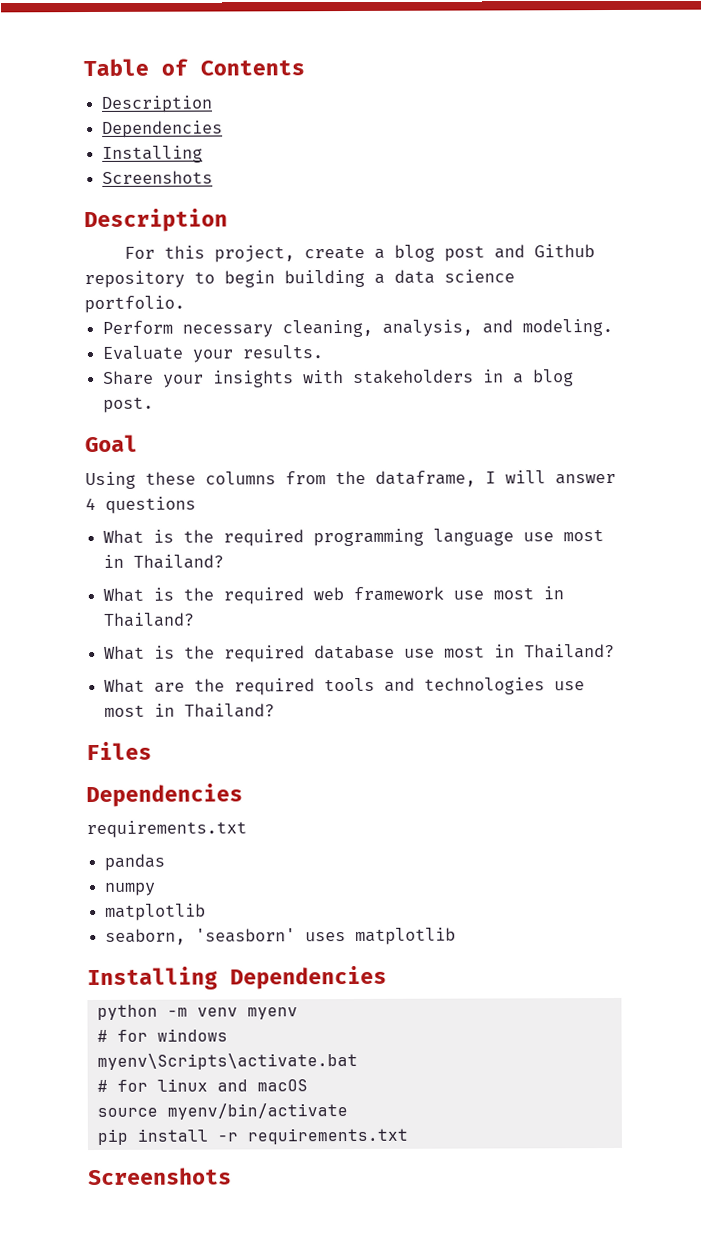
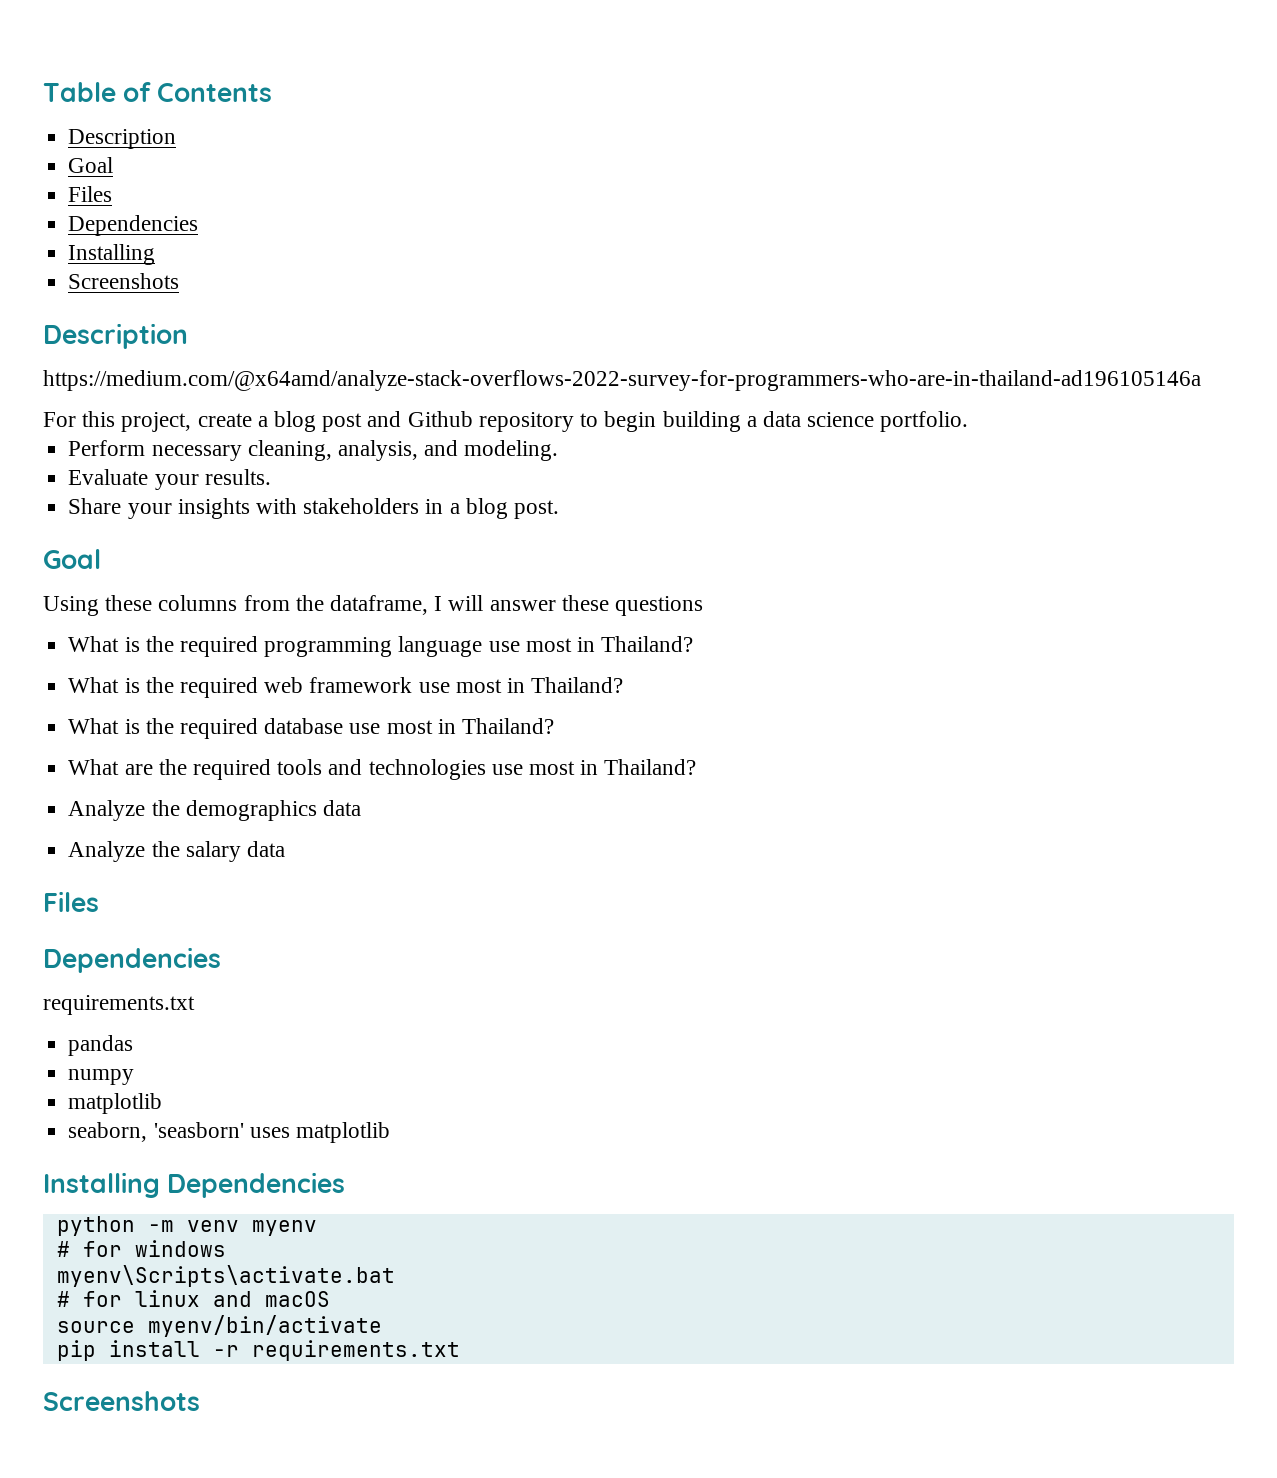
  Table of Contents
  Description
+ Goal
+ Files
+ https://medium.com/@x64amd/analyze-stack-overflows-2022-survey-for-programmers-who-are-in-thailand-ad196105146a
- Using these columns from the dataframe, I will answer 4 questions
+ Using these columns from the dataframe, I will answer these questions
+ Analyze the demographics data
+ Analyze the salary data

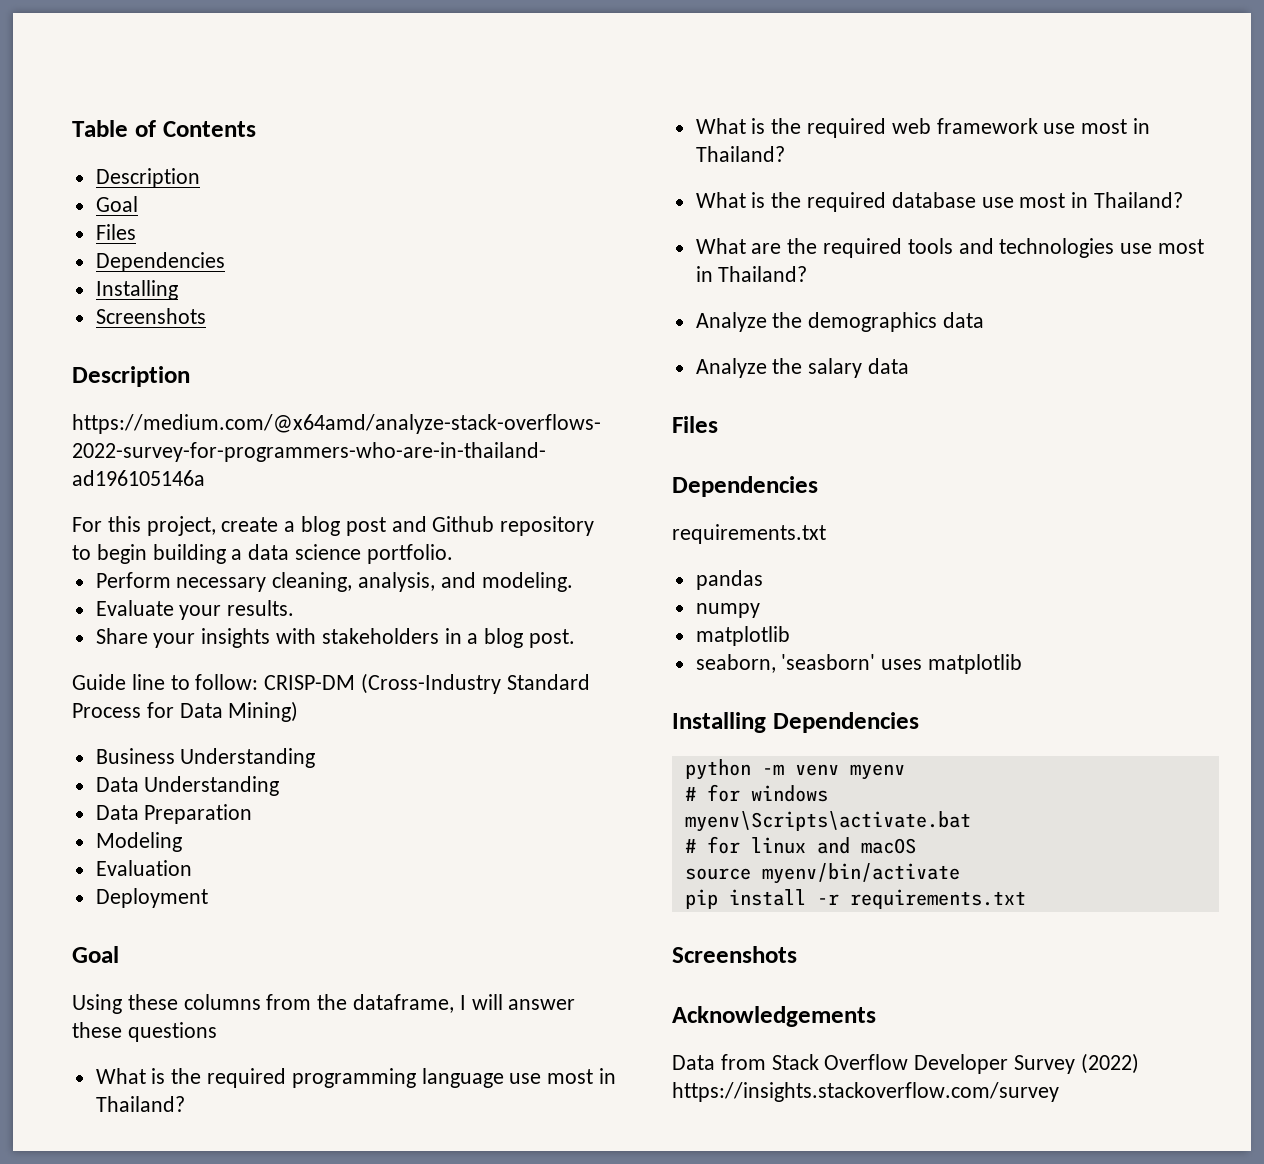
+ Guide line to follow: CRISP-DM (Cross-Industry Standard Process for Data Mining)
+ Business Understanding
+ Data Understanding
+ Data Preparation
+ Modeling
+ Evaluation
+ Deployment
+ Acknowledgements
+ Data from Stack Overflow Developer Survey (2022) https://insights.stackoverflow.com/survey

